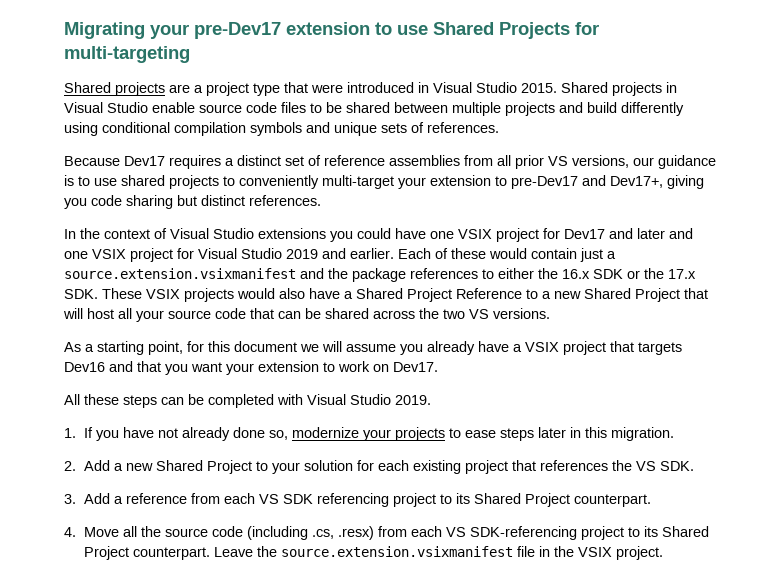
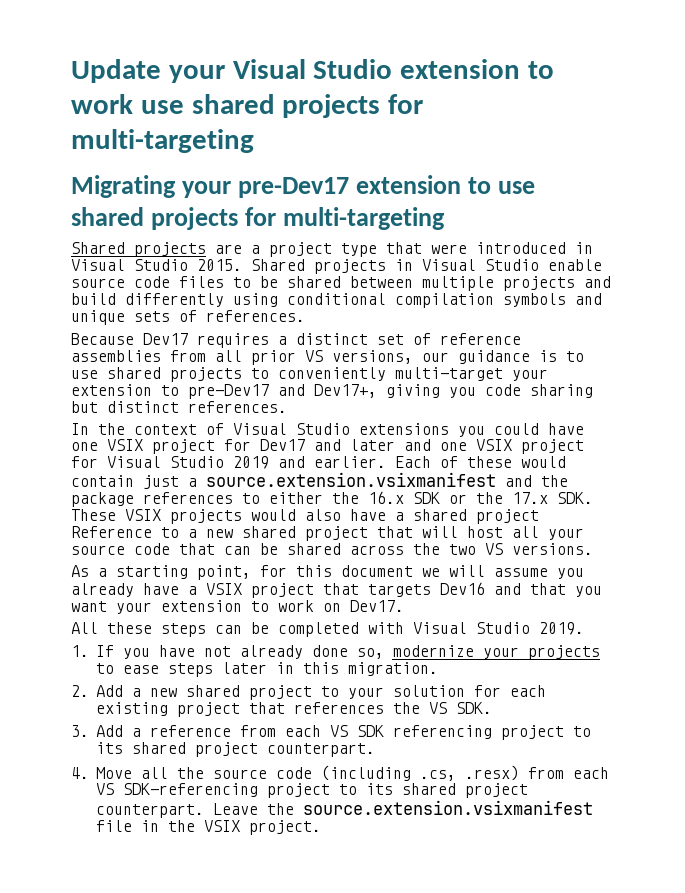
+ Update your Visual Studio extension to work use shared projects for multi-targeting
- Migrating your pre-Dev17 extension to use Shared Projects for multi-targeting
+ Migrating your pre-Dev17 extension to use shared projects for multi-targeting
- Each of these would contain just a source.extension.vsixmanifest and the package references to either the 16.x SDK or the 17.x SDK. These VSIX projects would also have a Shared Project Reference to a new Shared Project that will host all your source code that can be shared across the two VS versions.
+ Each of these would contain just a source.extension.vsixmanifest and the package references to either the 16.x SDK or the 17.x SDK. These VSIX projects would also have a shared project Reference to a new shared project that will host all your source code that can be shared across the two VS versions.
- 2. Add a new Shared Project to your solution for each existing project that references the VS SDK.
+ 2. Add a new shared project to your solution for each existing project that references the VS SDK.
- 3. Add a reference from each VS SDK referencing project to its Shared Project counterpart.
+ 3. Add a reference from each VS SDK referencing project to its shared project counterpart.
- 4. Move all the source code (including .cs, .resx) from each VS SDK-referencing project to its Shared Project counterpart.
+ 4. Move all the source code (including .cs, .resx) from each VS SDK-referencing project to its shared project counterpart.

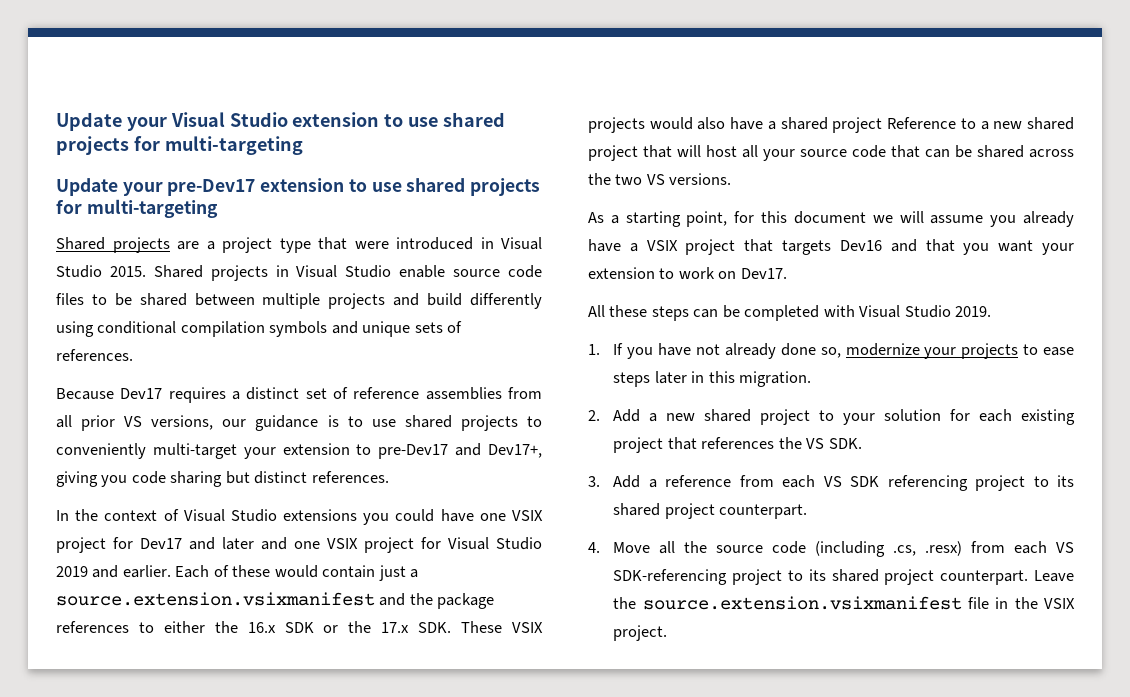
- Update your Visual Studio extension to work use shared projects for multi-targeting
- Migrating your pre-Dev17 extension to use shared projects for multi-targeting
+ Update your Visual Studio extension to use shared projects for multi-targeting
+ Update your pre-Dev17 extension to use shared projects for multi-targeting

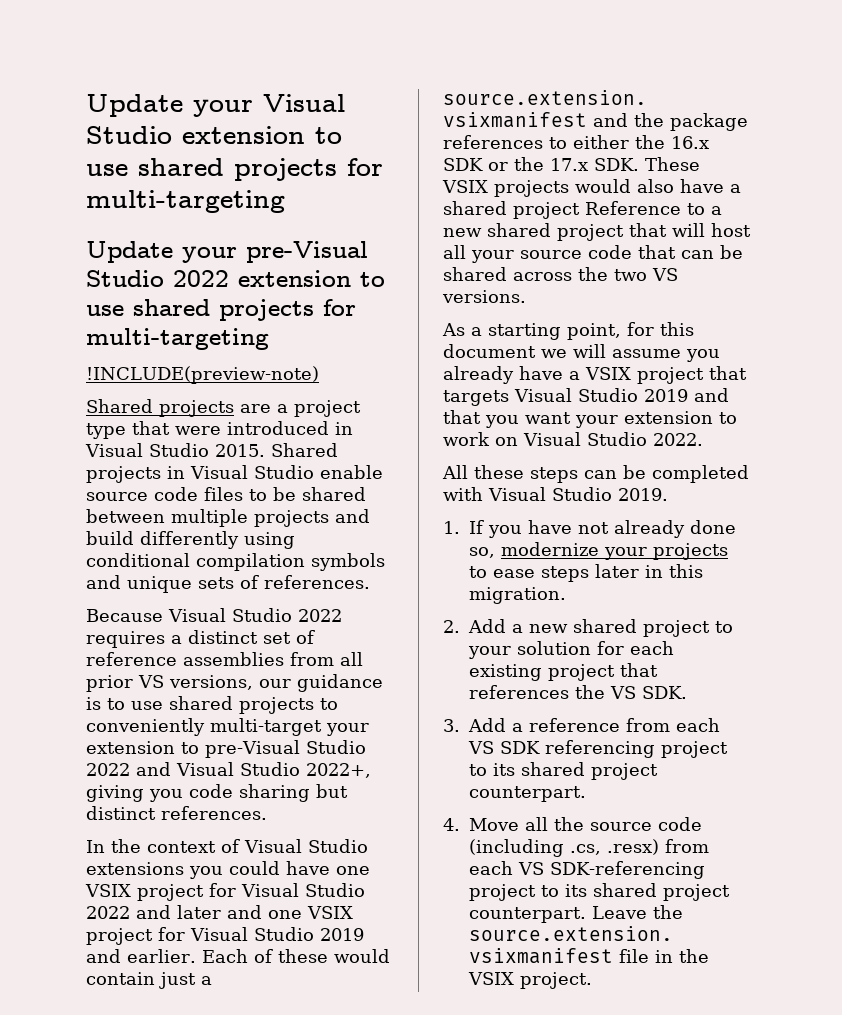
- Update your pre-Dev17 extension to use shared projects for multi-targeting
+ Update your pre-Visual Studio 2022 extension to use shared projects for multi-targeting
+ !INCLUDE(preview-note)
- Because Dev17 requires a distinct set of reference assemblies from all prior VS versions, our guidance is to use shared projects to conveniently multi-target your extension to pre-Dev17 and Dev17+, giving you code sharing but distinct references.
+ Because Visual Studio 2022 requires a distinct set of reference assemblies from all prior VS versions, our guidance is to use shared projects to conveniently multi-target your extension to pre-Visual Studio 2022 and Visual Studio 2022+, giving you code sharing but distinct references.
- In the context of Visual Studio extensions you could have one VSIX project for Dev17 and later and one VSIX project for Visual Studio 2019 and earlier.
+ In the context of Visual Studio extensions you could have one VSIX project for Visual Studio 2022 and later and one VSIX project for Visual Studio 2019 and earlier.
- As a starting point, for this document we will assume you already have a VSIX project that targets Dev16 and that you want your extension to work on Dev17.
+ As a starting point, for this document we will assume you already have a VSIX project that targets Visual Studio 2019 and that you want your extension to work on Visual Studio 2022.

